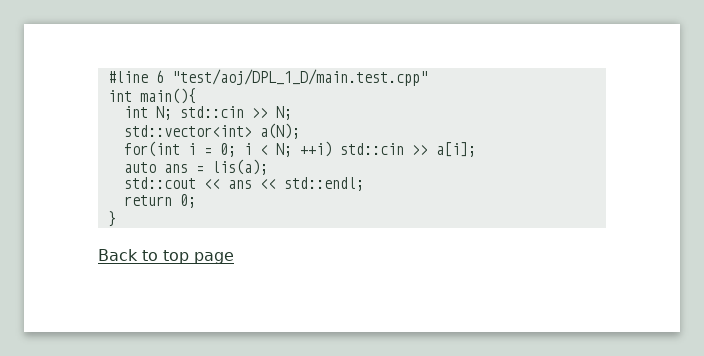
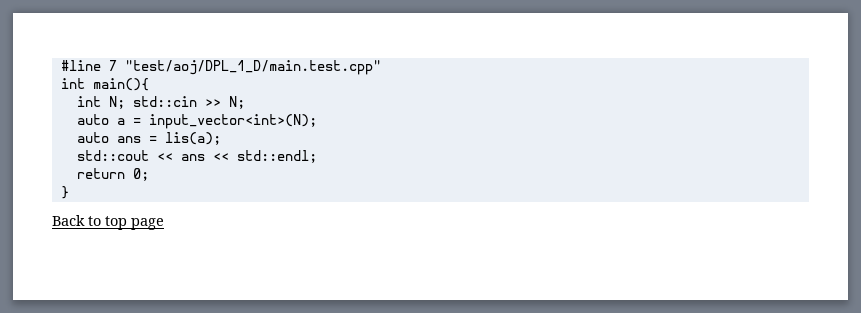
- #line 6 "test/aoj/DPL_1_D/main.test.cpp"
+ #line 7 "test/aoj/DPL_1_D/main.test.cpp"
- std::vector<int> a(N);
- for(int i = 0; i < N; ++i) std::cin >> a[i];
+ auto a = input_vector<int>(N);

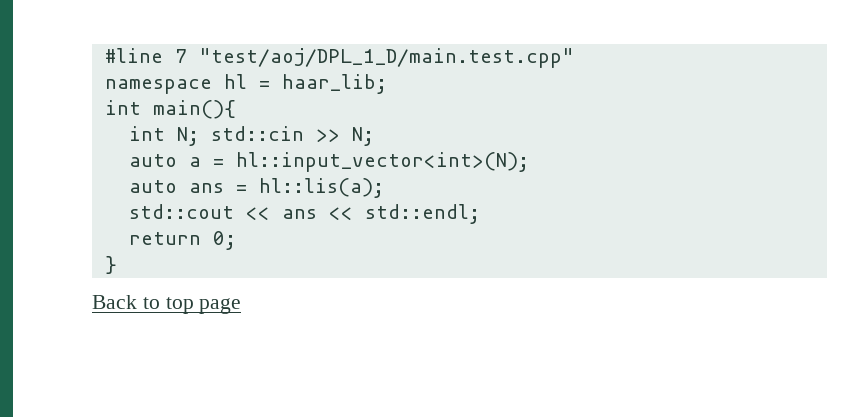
+ namespace hl = haar_lib;
- auto a = input_vector<int>(N);
+ auto a = hl::input_vector<int>(N);
- auto ans = lis(a);
+ auto ans = hl::lis(a);

